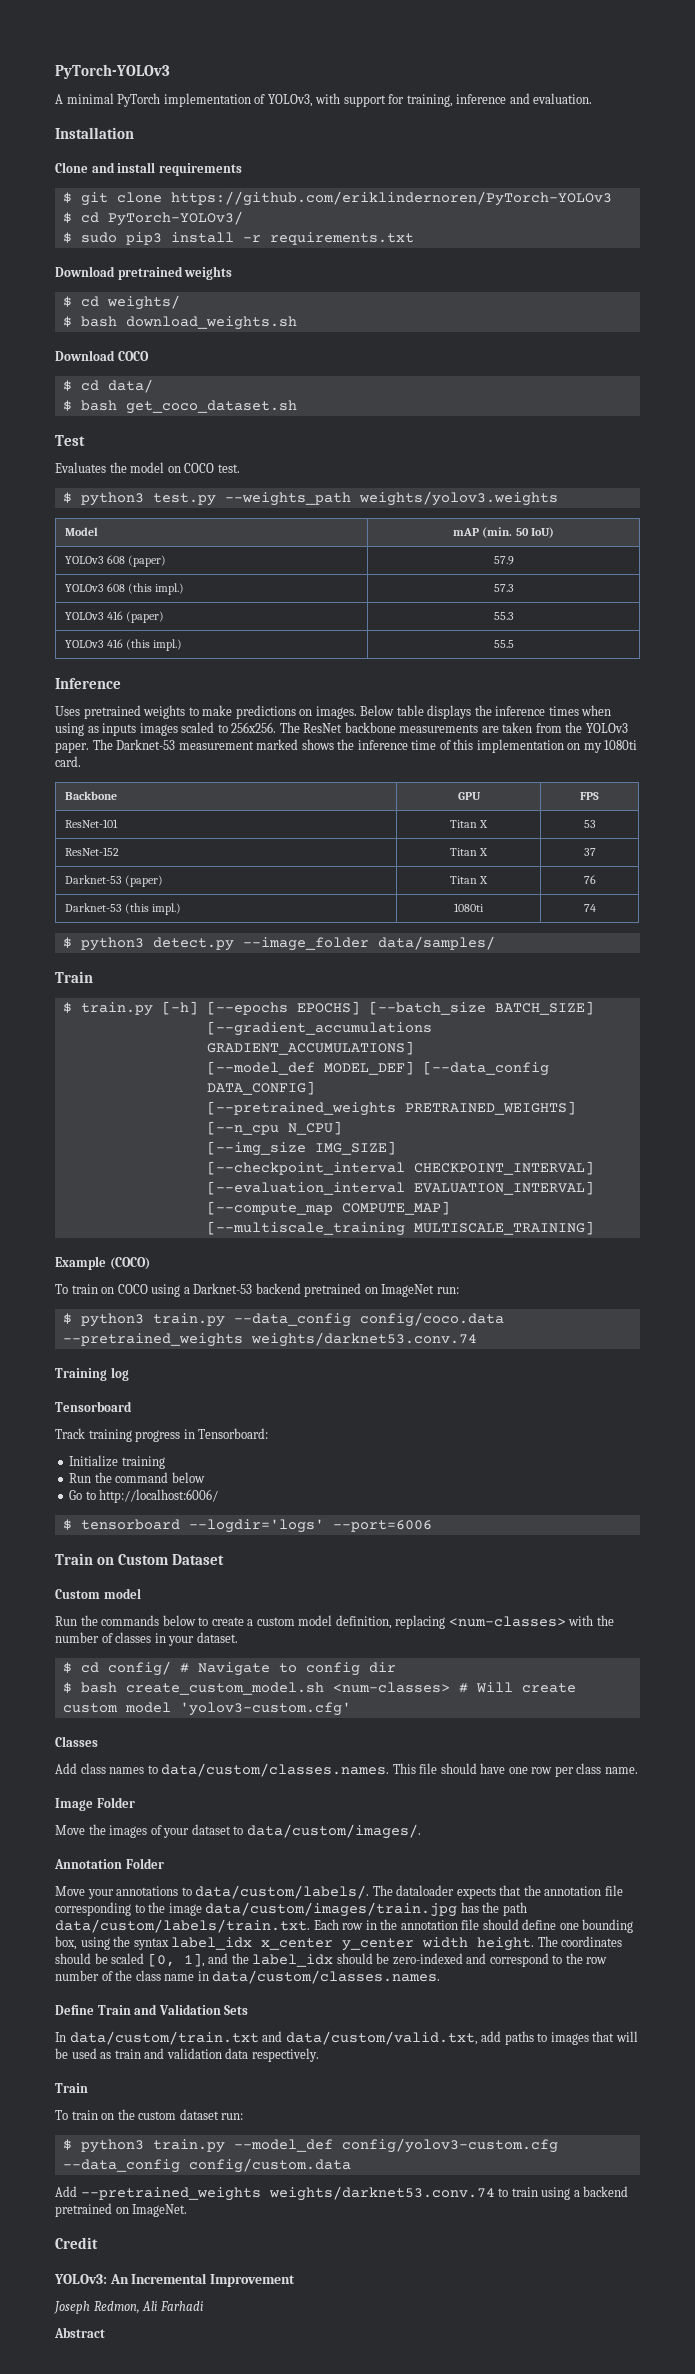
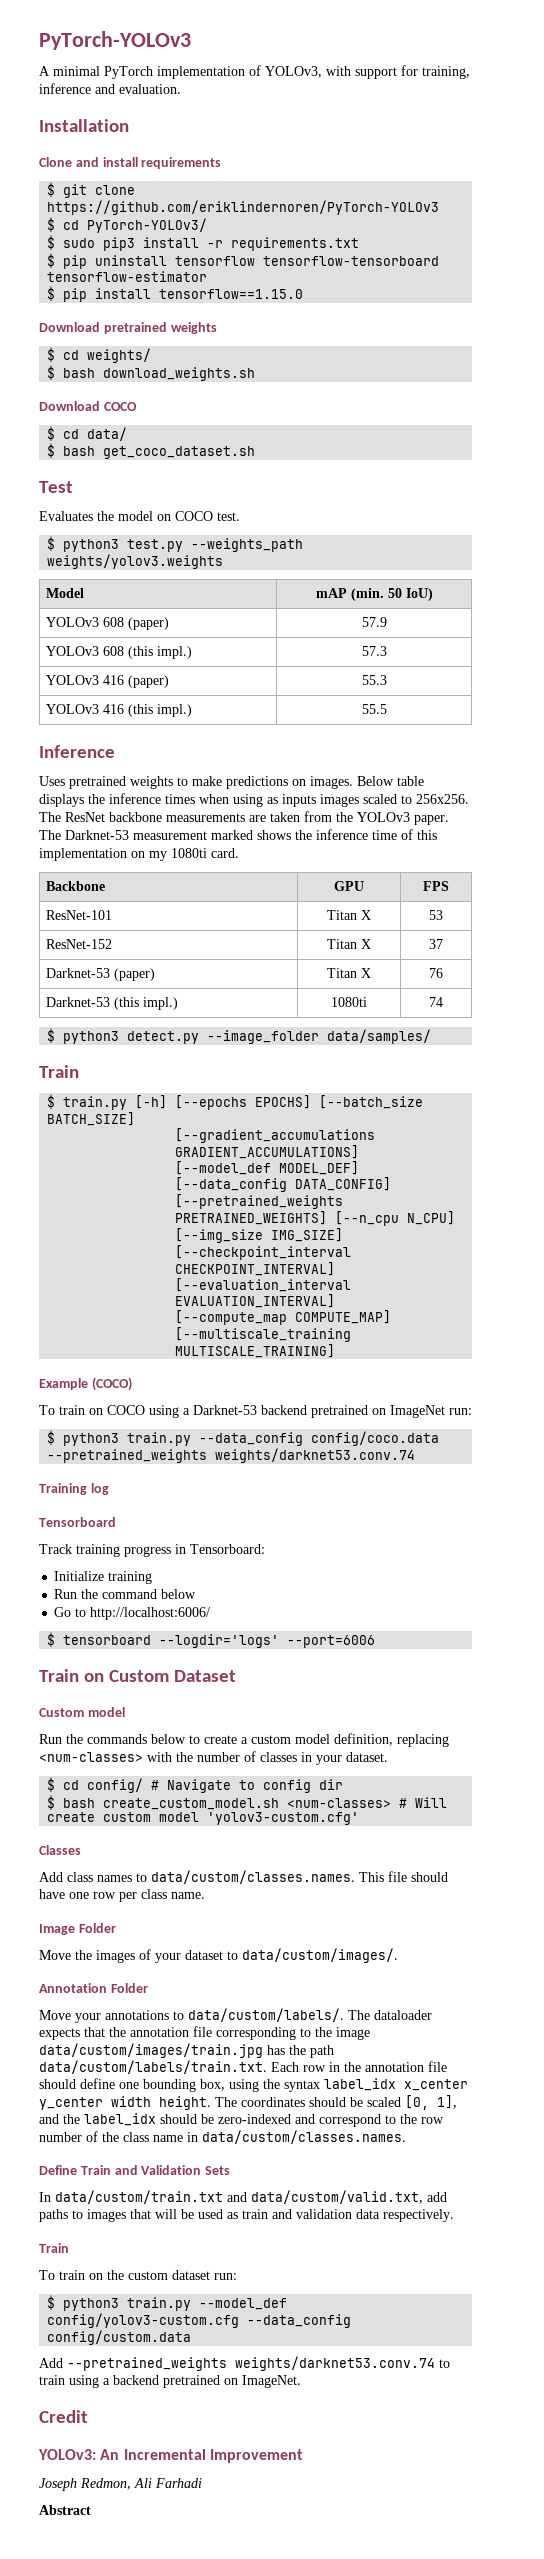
+ $ pip uninstall tensorflow tensorflow-tensorboard tensorflow-estimator
+ $ pip install tensorflow==1.15.0

